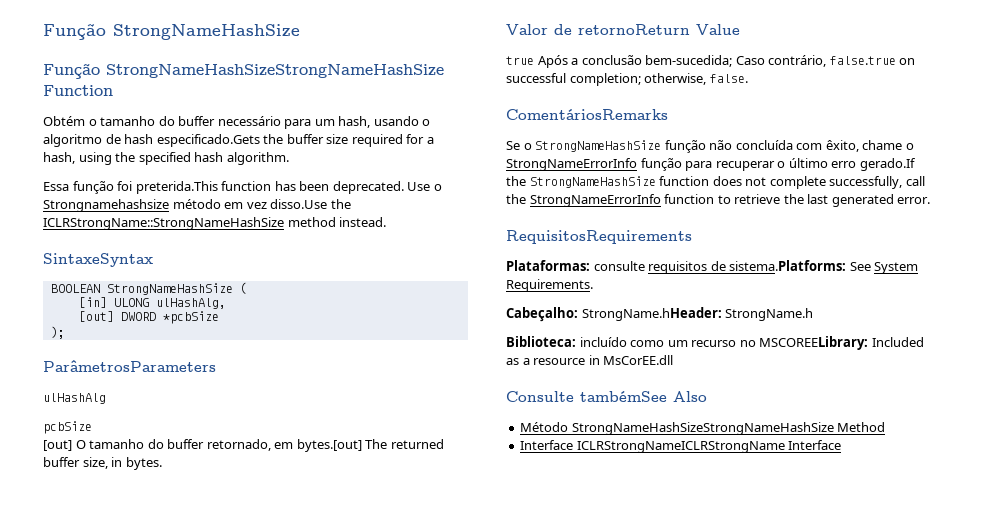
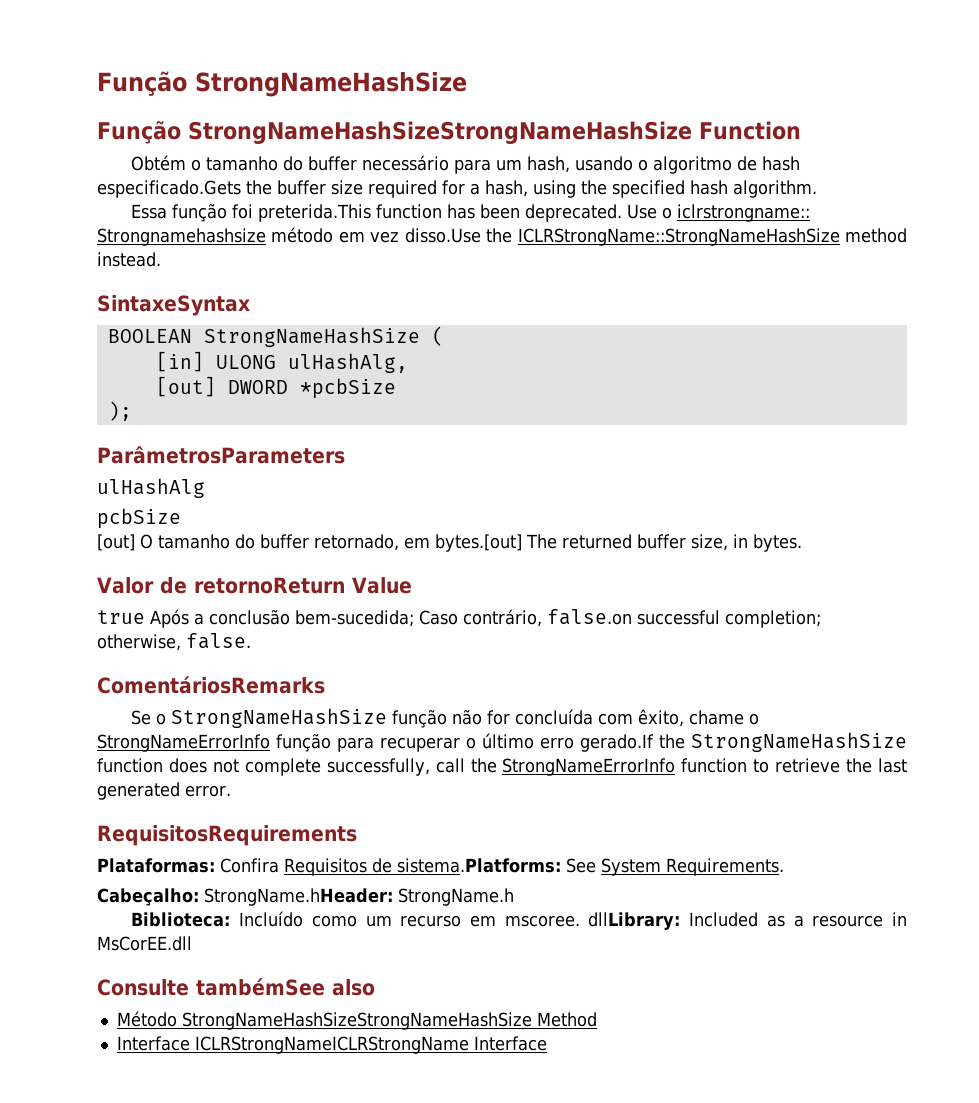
- Use o Strongnamehashsize método em vez disso.Use the ICLRStrongName::StrongNameHashSize method instead.
+ Use o iclrstrongname:: Strongnamehashsize método em vez disso.Use the ICLRStrongName::StrongNameHashSize method instead.
- true Após a conclusão bem-sucedida; Caso contrário, false.true on successful completion; otherwise, false.
+ true Após a conclusão bem-sucedida; Caso contrário, false.on successful completion; otherwise, false.
- Se o StrongNameHashSize função não concluída com êxito, chame o StrongNameErrorInfo função para recuperar o último erro gerado.If the StrongNameHashSize function does not complete successfully, call the StrongNameErrorInfo function to retrieve the last generated error.
+ Se o StrongNameHashSize função não for concluída com êxito, chame o StrongNameErrorInfo função para recuperar o último erro gerado.If the StrongNameHashSize function does not complete successfully, call the StrongNameErrorInfo function to retrieve the last generated error.
- Plataformas: consulte requisitos de sistema.Platforms: See System Requirements.
+ Plataformas: Confira Requisitos de sistema.Platforms: See System Requirements.
- Biblioteca: incluído como um recurso no MSCOREELibrary: Included as a resource in MsCorEE.dll
+ Biblioteca: Incluído como um recurso em mscoree. dllLibrary: Included as a resource in MsCorEE.dll
- Consulte tambémSee Also
+ Consulte tambémSee also

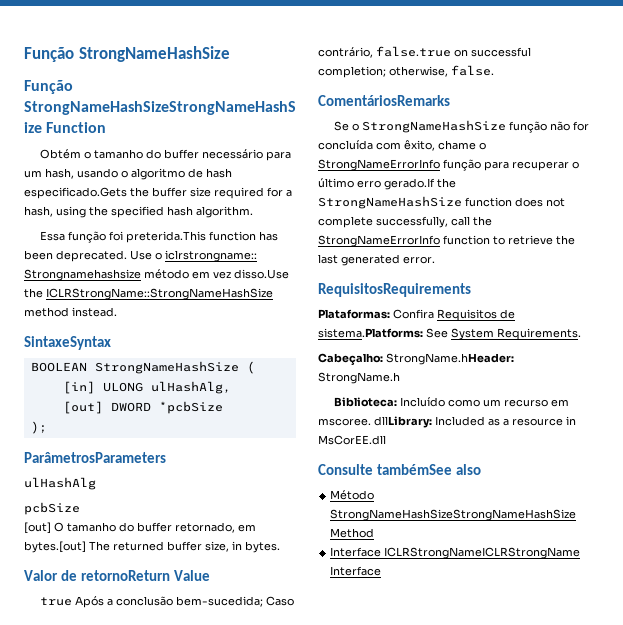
- true Após a conclusão bem-sucedida; Caso contrário, false.on successful completion; otherwise, false.
+ true Após a conclusão bem-sucedida; Caso contrário, false.true on successful completion; otherwise, false.

